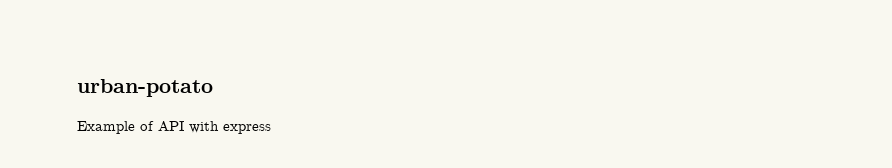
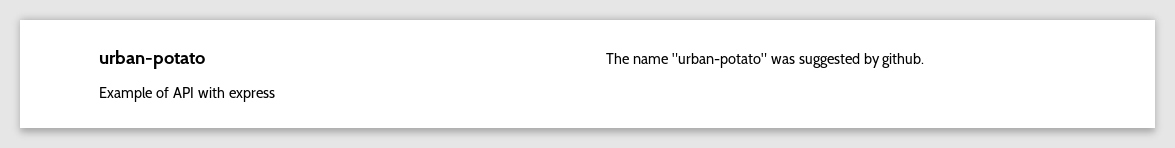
+ The name "urban-potato" was suggested by github.

